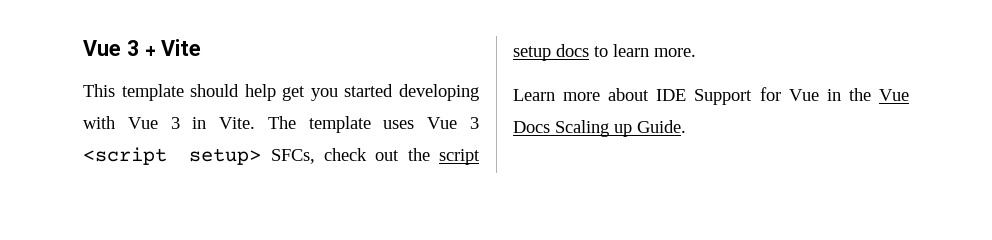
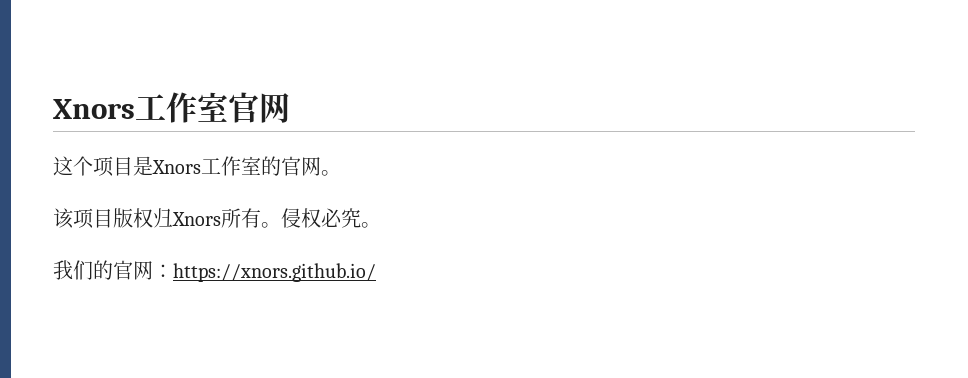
- Vue 3 + Vite
- This template should help get you started developing with Vue 3 in Vite. The template uses Vue 3 <script setup> SFCs, check out the script setup docs to learn more.
- Learn more about IDE Support for Vue in the Vue Docs Scaling up Guide.
+ Xnors工作室官网
+ 这个项目是Xnors工作室的官网。
+ 该项目版权归Xnors所有。侵权必究。
+ 我们的官网：https://xnors.github.io/

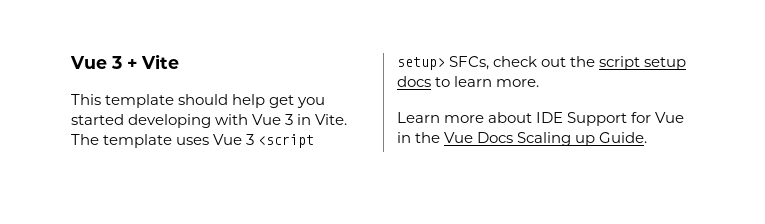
- Xnors工作室官网
- 这个项目是Xnors工作室的官网。
- 该项目版权归Xnors所有。侵权必究。
- 我们的官网：https://xnors.github.io/
+ Vue 3 + Vite
+ This template should help get you started developing with Vue 3 in Vite. The template uses Vue 3 <script setup> SFCs, check out the script setup docs to learn more.
+ Learn more about IDE Support for Vue in the Vue Docs Scaling up Guide.

